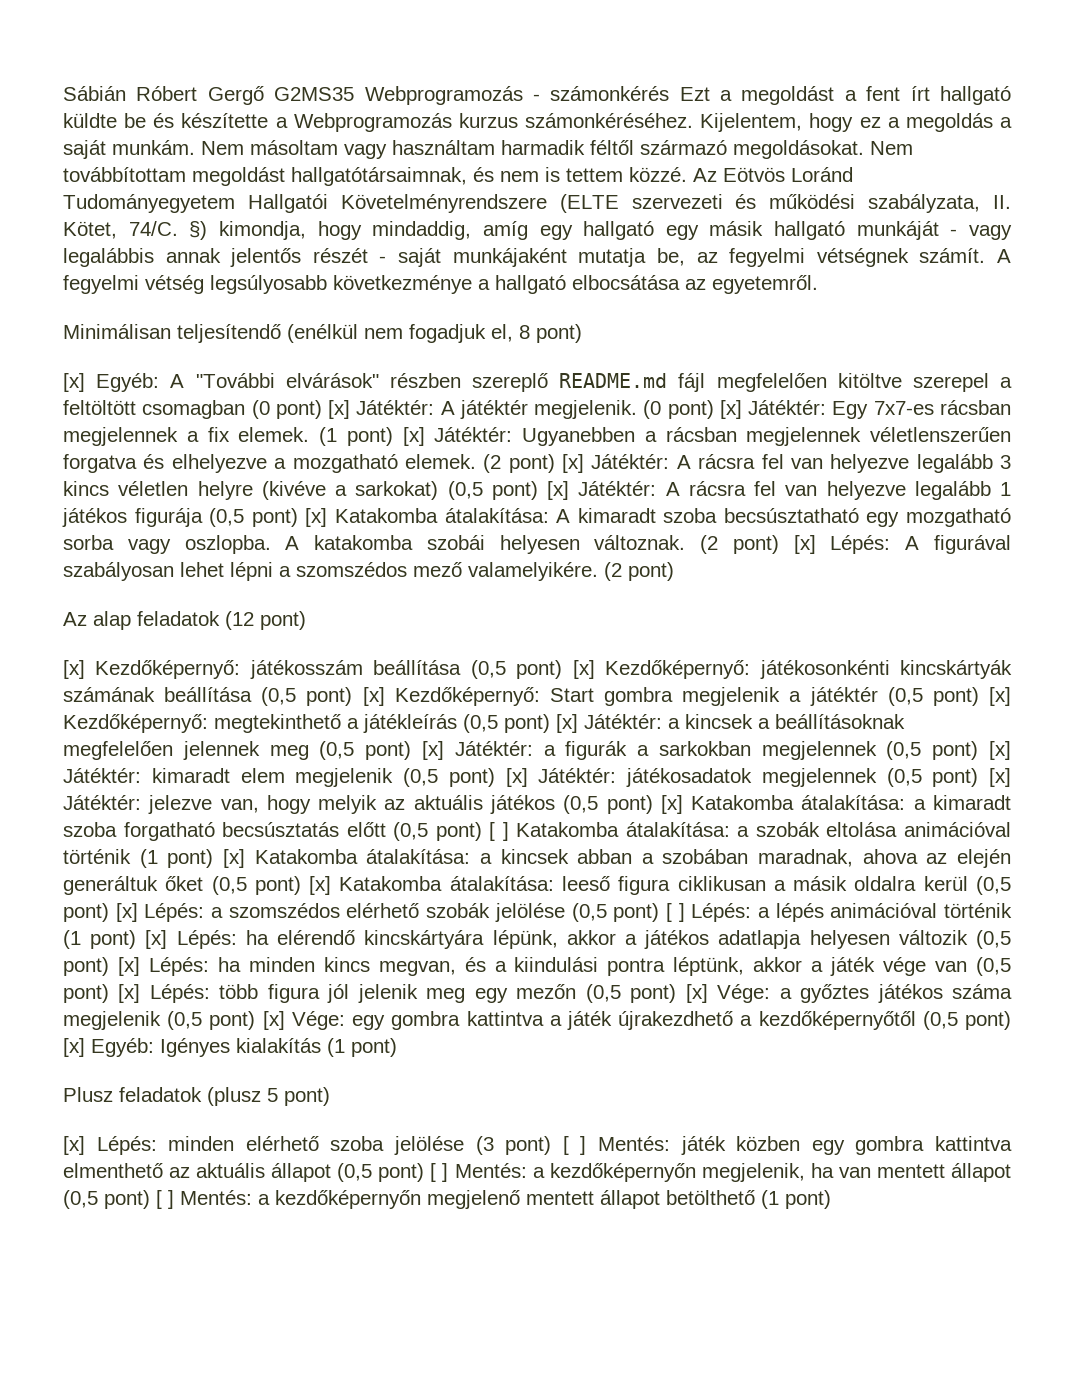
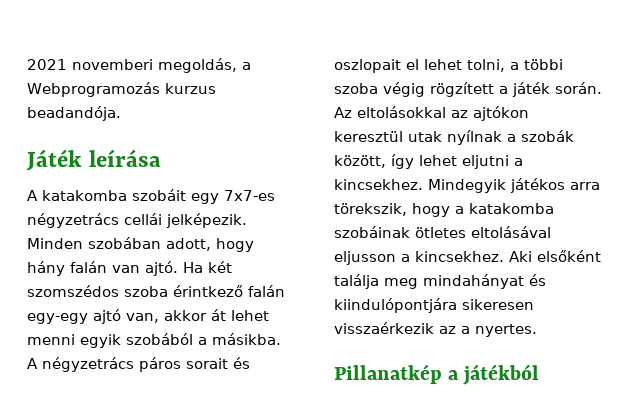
- Sábián Róbert Gergő G2MS35 Webprogramozás - számonkérés Ezt a megoldást a fent írt hallgató küldte be és készítette a Webprogramozás kurzus számonkéréséhez. Kijelentem, hogy ez a megoldás a saját munkám. Nem másoltam vagy használtam harmadik féltől származó megoldásokat. Nem továbbítottam megoldást hallgatótársaimnak, és nem is tettem közzé. Az Eötvös Loránd Tudományegyetem Hallgatói Követelményrendszere (ELTE szervezeti és működési szabályzata, II. Kötet, 74/C. §) kimondja, hogy mindaddig, amíg egy hallgató egy másik hallgató munkáját - vagy legalábbis annak jelentős részét - saját munkájaként mutatja be, az fegyelmi vétségnek számít. A fegyelmi vétség legsúlyosabb következménye a hallgató elbocsátása az egyetemről.
- Minimálisan teljesítendő (enélkül nem fogadjuk el, 8 pont)
- [x] Egyéb: A "További elvárások" részben szereplő README.md fájl megfelelően kitöltve szerepel a feltöltött csomagban (0 pont) [x] Játéktér: A játéktér megjelenik. (0 pont) [x] Játéktér: Egy 7x7-es rácsban megjelennek a fix elemek. (1 pont) [x] Játéktér: Ugyanebben a rácsban megjelennek véletlenszerűen forgatva és elhelyezve a mozgatható elemek. (2 pont) [x] Játéktér: A rácsra fel van helyezve legalább 3 kincs véletlen helyre (kivéve a sarkokat) (0,5 pont) [x] Játéktér: A rácsra fel van helyezve legalább 1 játékos figurája (0,5 pont) [x] Katakomba átalakítása: A kimaradt szoba becsúsztatható egy mozgatható sorba vagy oszlopba. A katakomba szobái helyesen változnak. (2 pont) [x] Lépés: A figurával szabályosan lehet lépni a szomszédos mező valamelyikére. (2 pont)
- Az alap feladatok (12 pont)
- [x] Kezdőképernyő: játékosszám beállítása (0,5 pont) [x] Kezdőképernyő: játékosonkénti kincskártyák számának beállítása (0,5 pont) [x] Kezdőképernyő: Start gombra megjelenik a játéktér (0,5 pont) [x] Kezdőképernyő: megtekinthető a játékleírás (0,5 pont) [x] Játéktér: a kincsek a beállításoknak megfelelően jelennek meg (0,5 pont) [x] Játéktér: a figurák a sarkokban megjelennek (0,5 pont) [x] Játéktér: kimaradt elem megjelenik (0,5 pont) [x] Játéktér: játékosadatok megjelennek (0,5 pont) [x] Játéktér: jelezve van, hogy melyik az aktuális játékos (0,5 pont) [x] Katakomba átalakítása: a kimaradt szoba forgatható becsúsztatás előtt (0,5 pont) [ ] Katakomba átalakítása: a szobák eltolása animációval történik (1 pont) [x] Katakomba átalakítása: a kincsek abban a szobában maradnak, ahova az elején generáltuk őket (0,5 pont) [x] Katakomba átalakítása: leeső figura ciklikusan a másik oldalra kerül (0,5 pont) [x] Lépés: a szomszédos elérhető szobák jelölése (0,5 pont) [ ] Lépés: a lépés animációval történik (1 pont) [x] Lépés: ha elérendő kincskártyára lépünk, akkor a játékos adatlapja helyesen változik (0,5 pont) [x] Lépés: ha minden kincs megvan, és a kiindulási pontra léptünk, akkor a játék vége van (0,5 pont) [x] Lépés: több figura jól jelenik meg egy mezőn (0,5 pont) [x] Vége: a győztes játékos száma megjelenik (0,5 pont) [x] Vége: egy gombra kattintva a játék újrakezdhető a kezdőképernyőtől (0,5 pont) [x] Egyéb: Igényes kialakítás (1 pont)
- Plusz feladatok (plusz 5 pont)
- [x] Lépés: minden elérhető szoba jelölése (3 pont) [ ] Mentés: játék közben egy gombra kattintva elmenthető az aktuális állapot (0,5 pont) [ ] Mentés: a kezdőképernyőn megjelenik, ha van mentett állapot (0,5 pont) [ ] Mentés: a kezdőképernyőn megjelenő mentett állapot betölthető (1 pont)
+ 2021 novemberi megoldás, a Webprogramozás kurzus beadandója.
+ Játék leírása
+ A katakomba szobáit egy 7x7-es négyzetrács cellái jelképezik. Minden szobában adott, hogy hány falán van ajtó. Ha két szomszédos szoba érintkező falán egy-egy ajtó van, akkor át lehet menni egyik szobából a másikba. A négyzetrács páros sorait és oszlopait el lehet tolni, a többi szoba végig rögzített a játék során. Az eltolásokkal az ajtókon keresztül utak nyílnak a szobák között, így lehet eljutni a kincsekhez. Mindegyik játékos arra törekszik, hogy a katakomba szobáinak ötletes eltolásával eljusson a kincsekhez. Aki elsőként találja meg mindahányat és kiindulópontjára sikeresen visszaérkezik az a nyertes.
+ Pillanatkép a játékból

